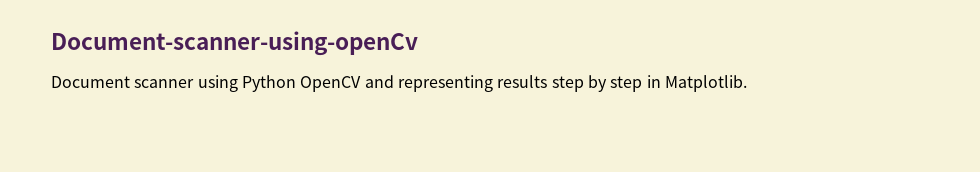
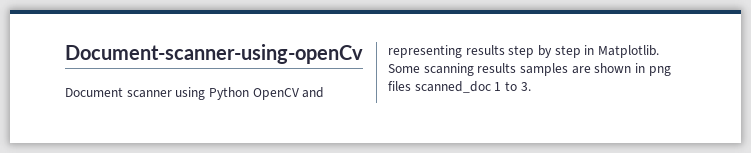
+ Some scanning results samples are shown in png files scanned_doc 1 to 3.

